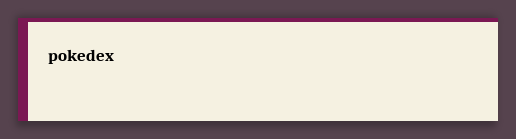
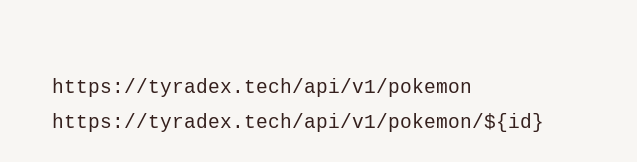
- pokedex
+ https://tyradex.tech/api/v1/pokemon
+ https://tyradex.tech/api/v1/pokemon/${id}

